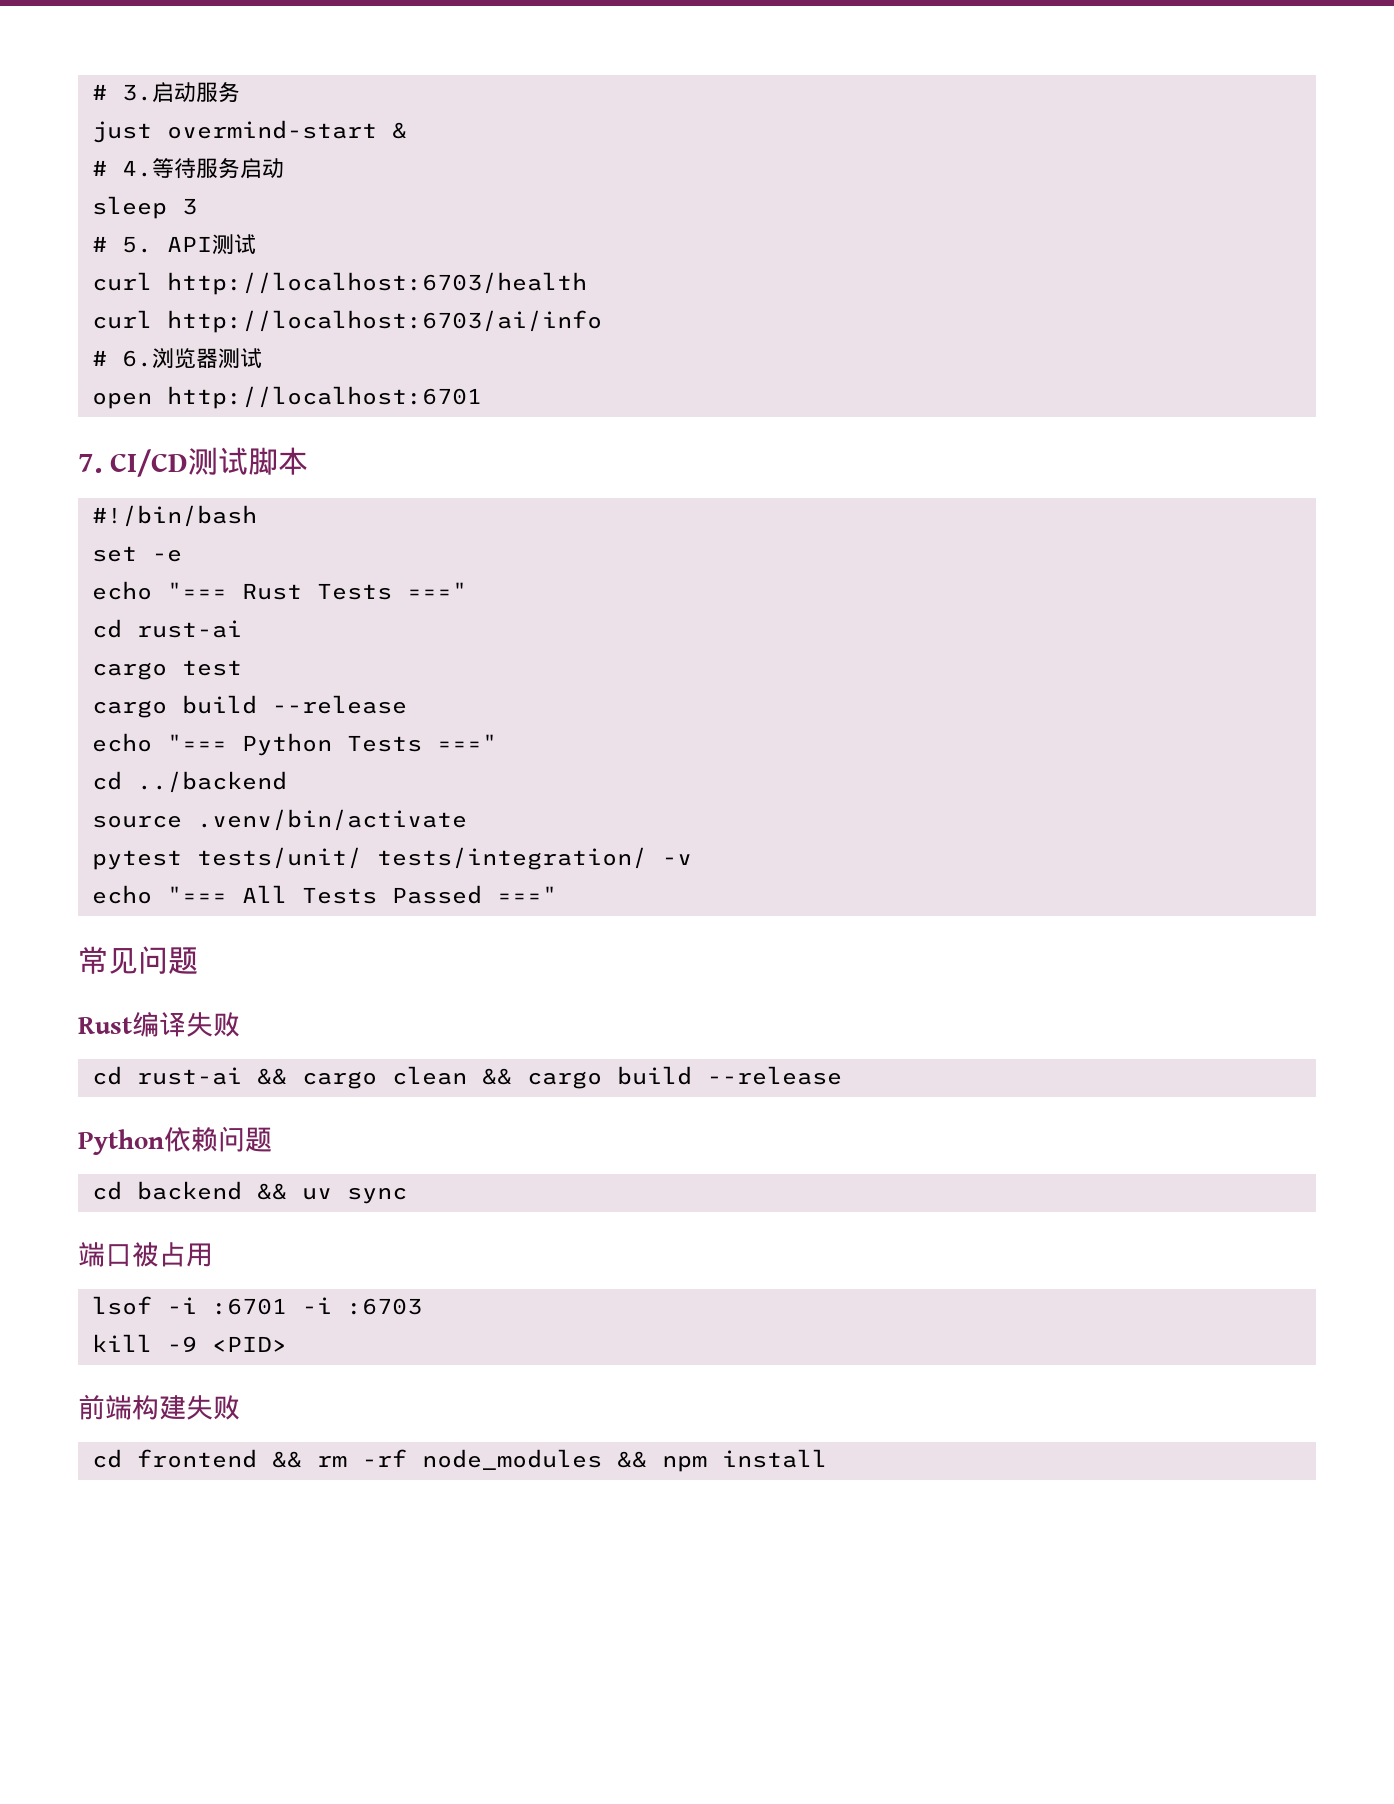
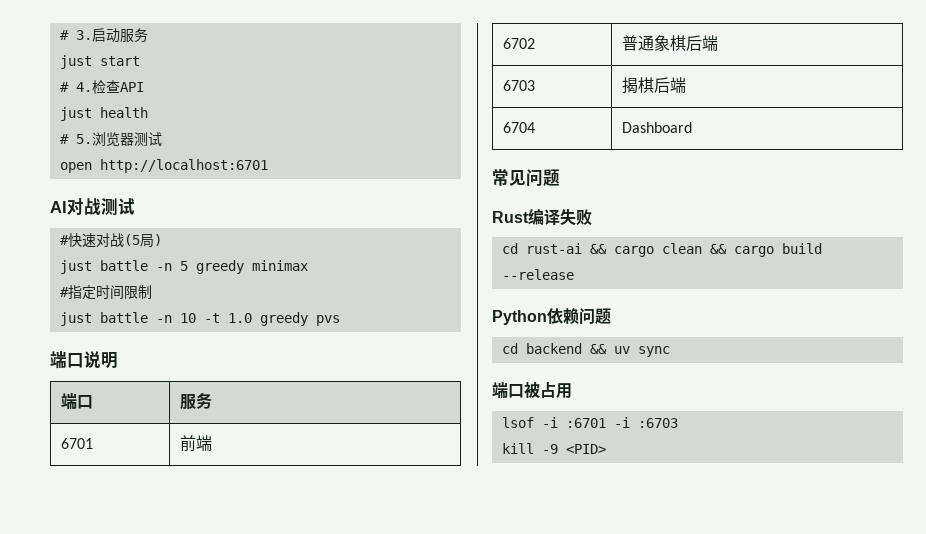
- just overmind-start &
+ just start
- # 4.等待服务启动
- sleep 3
- # 5. API测试
- curl http://localhost:6703/health
- curl http://localhost:6703/ai/info
- # 6.浏览器测试
+ # 4.检查API
+ just health
+ # 5.浏览器测试
- 7. CI/CD测试脚本
- #!/bin/bash
- set -e
- echo "=== Rust Tests ==="
- cd rust-ai
- cargo test
- cargo build --release
- echo "=== Python Tests ==="
- cd ../backend
- source .venv/bin/activate
- pytest tests/unit/ tests/integration/ -v
- echo "=== All Tests Passed ==="
+ AI对战测试
+ #快速对战(5局)
+ just battle -n 5 greedy minimax
+ #指定时间限制
+ just battle -n 10 -t 1.0 greedy pvs
+ 端口说明
+ 端口 | 服务
+ 6701 | 前端
+ 6702 | 普通象棋后端
+ 6703 | 揭棋后端
+ 6704 | Dashboard
- 前端构建失败
- cd frontend && rm -rf node_modules && npm install

